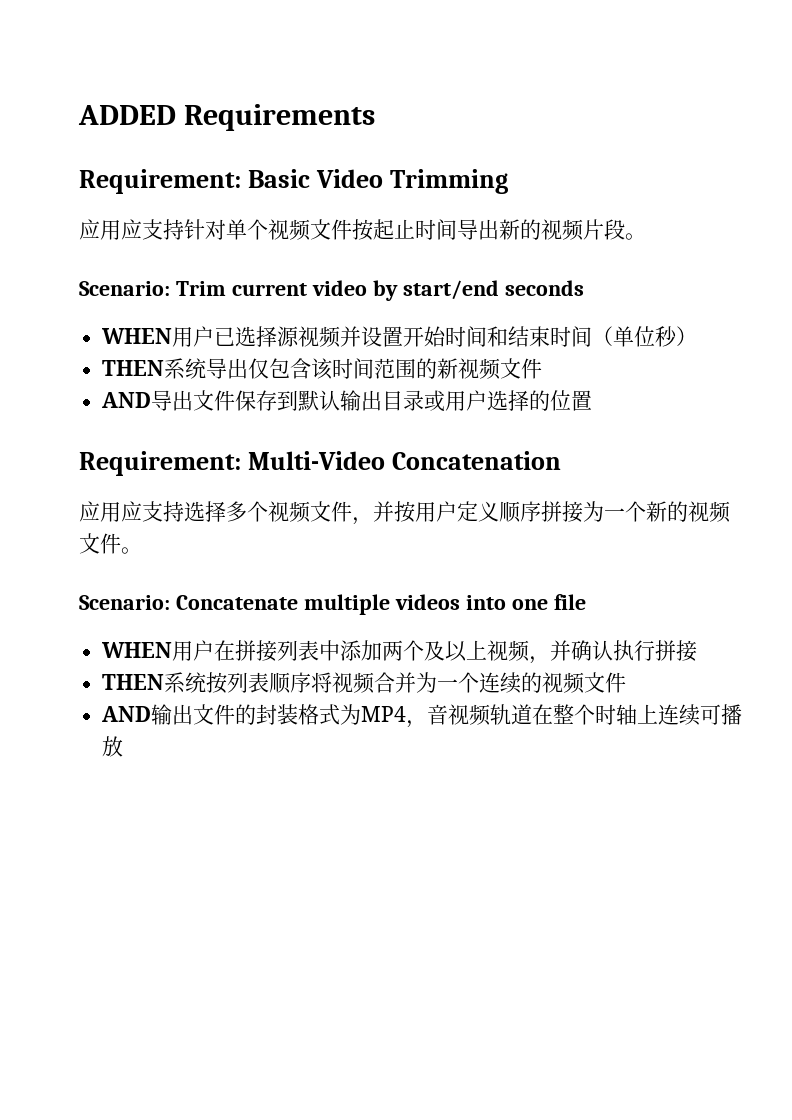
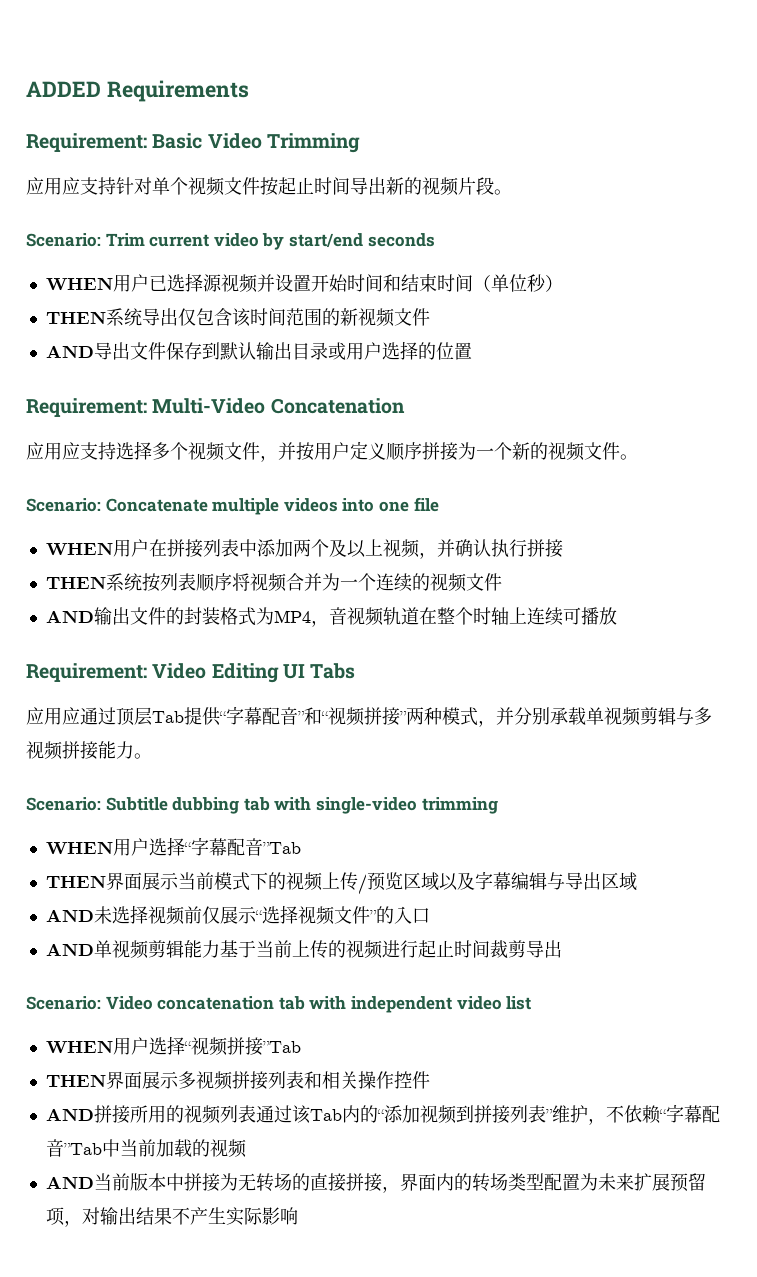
+ Requirement: Video Editing UI Tabs
+ 应用应通过顶层Tab提供“字幕配音”和“视频拼接”两种模式，并分别承载单视频剪辑与多视频拼接能力。
+ Scenario: Subtitle dubbing tab with single-video trimming
+ WHEN用户选择“字幕配音”Tab
+ THEN界面展示当前模式下的视频上传/预览区域以及字幕编辑与导出区域
+ AND未选择视频前仅展示“选择视频文件”的入口
+ AND单视频剪辑能力基于当前上传的视频进行起止时间裁剪导出
+ Scenario: Video concatenation tab with independent video list
+ WHEN用户选择“视频拼接”Tab
+ THEN界面展示多视频拼接列表和相关操作控件
+ AND拼接所用的视频列表通过该Tab内的“添加视频到拼接列表”维护，不依赖“字幕配音”Tab中当前加载的视频
+ AND当前版本中拼接为无转场的直接拼接，界面内的转场类型配置为未来扩展预留项，对输出结果不产生实际影响

